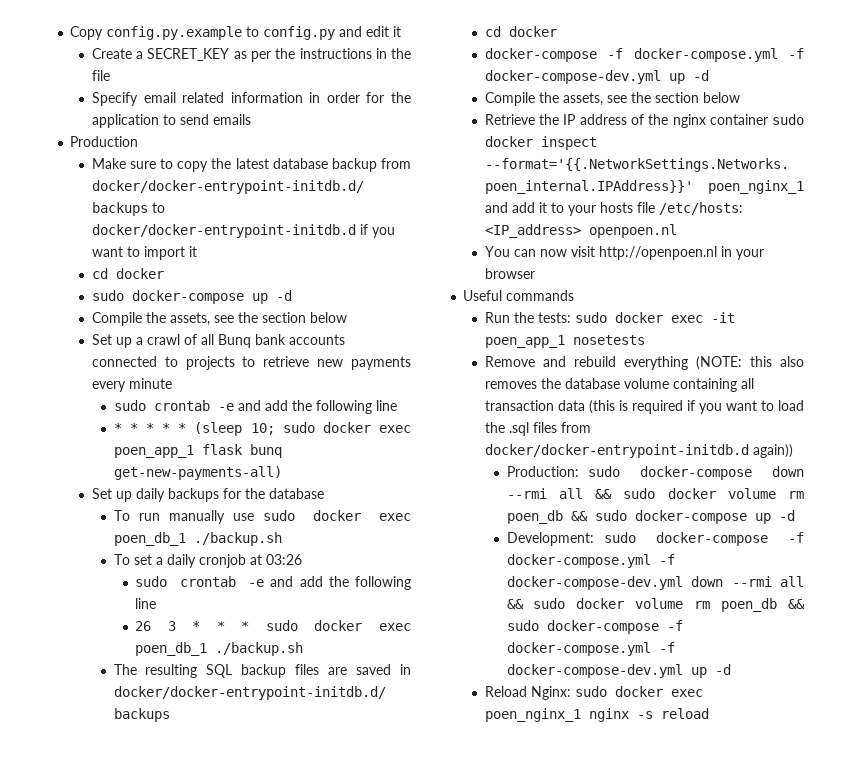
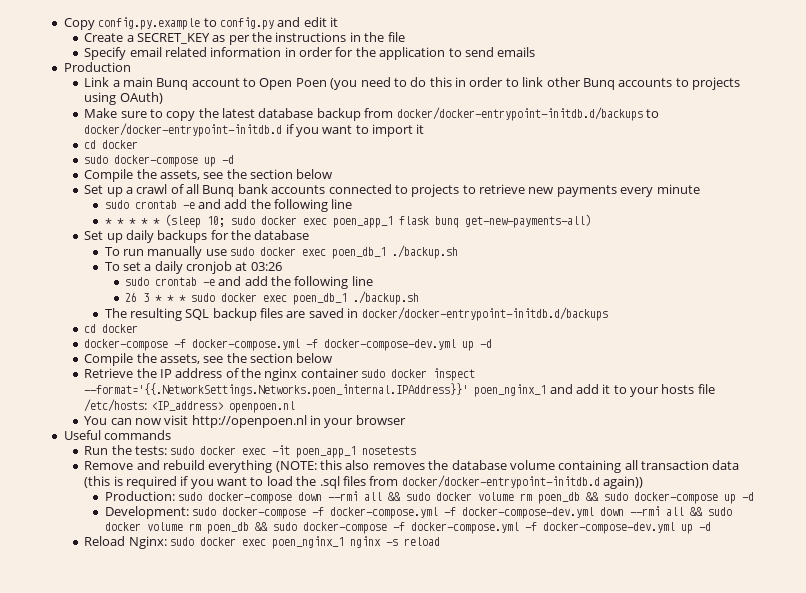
+ Link a main Bunq account to Open Poen (you need to do this in order to link other Bunq accounts to projects using OAuth)

